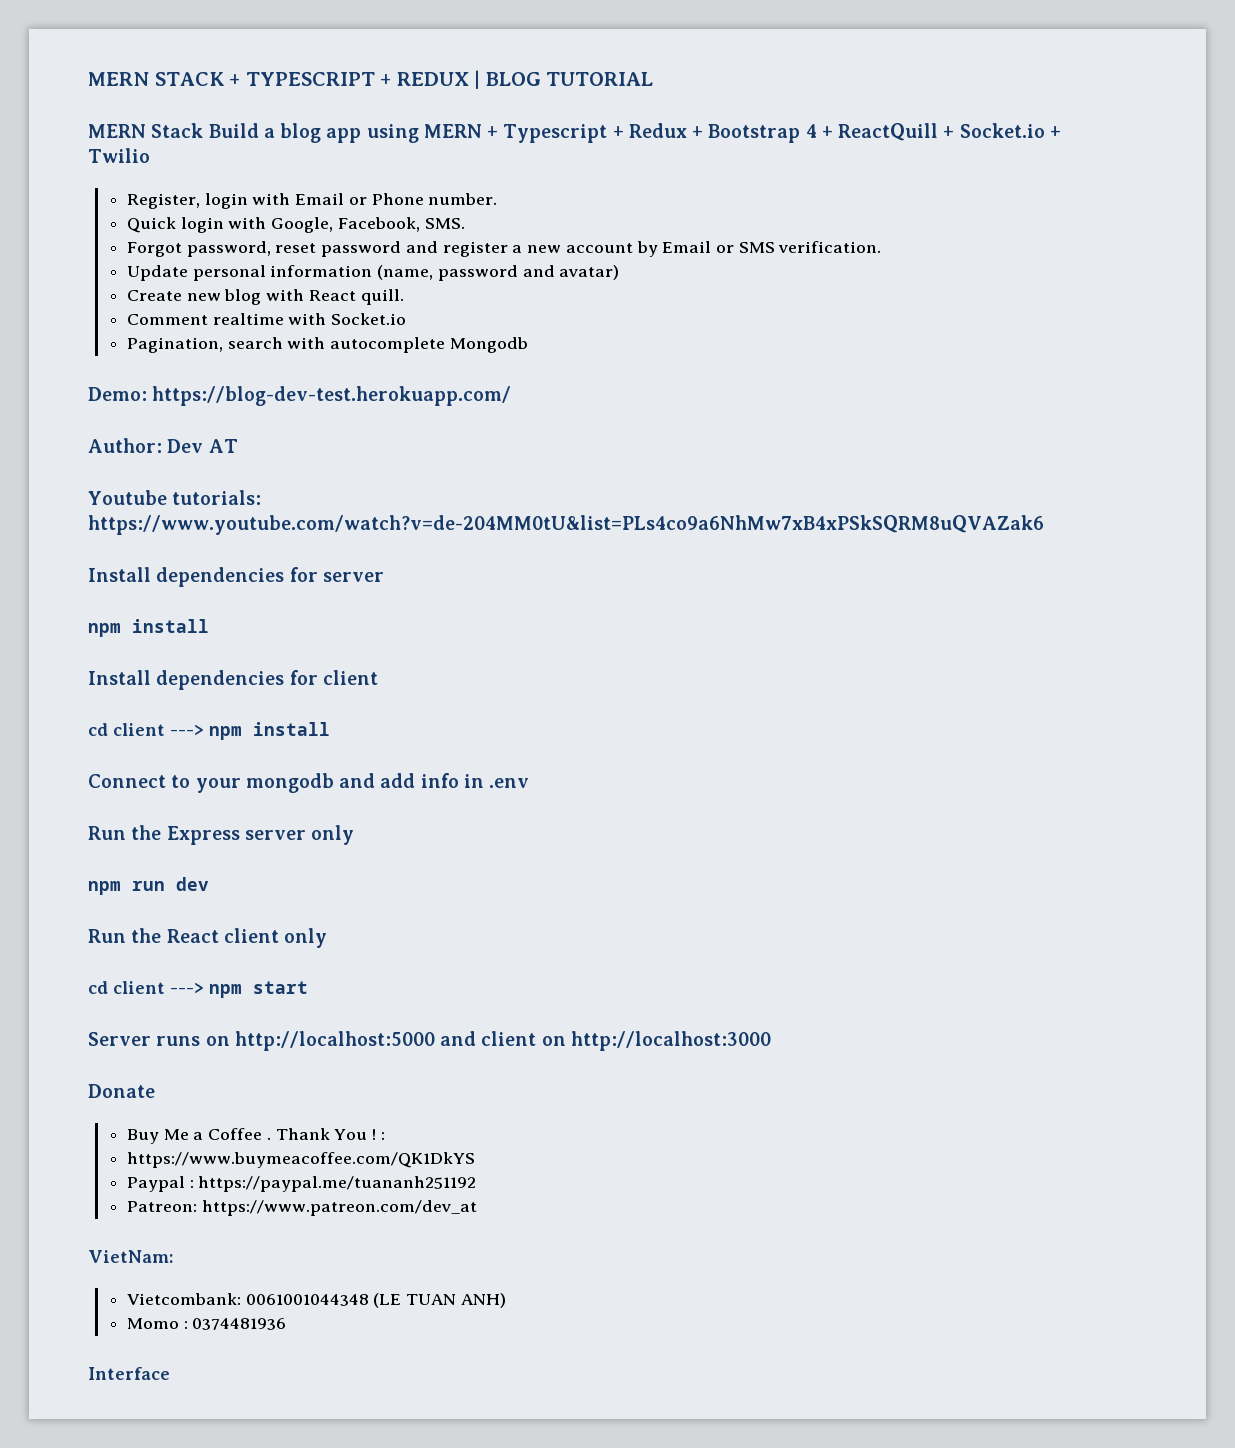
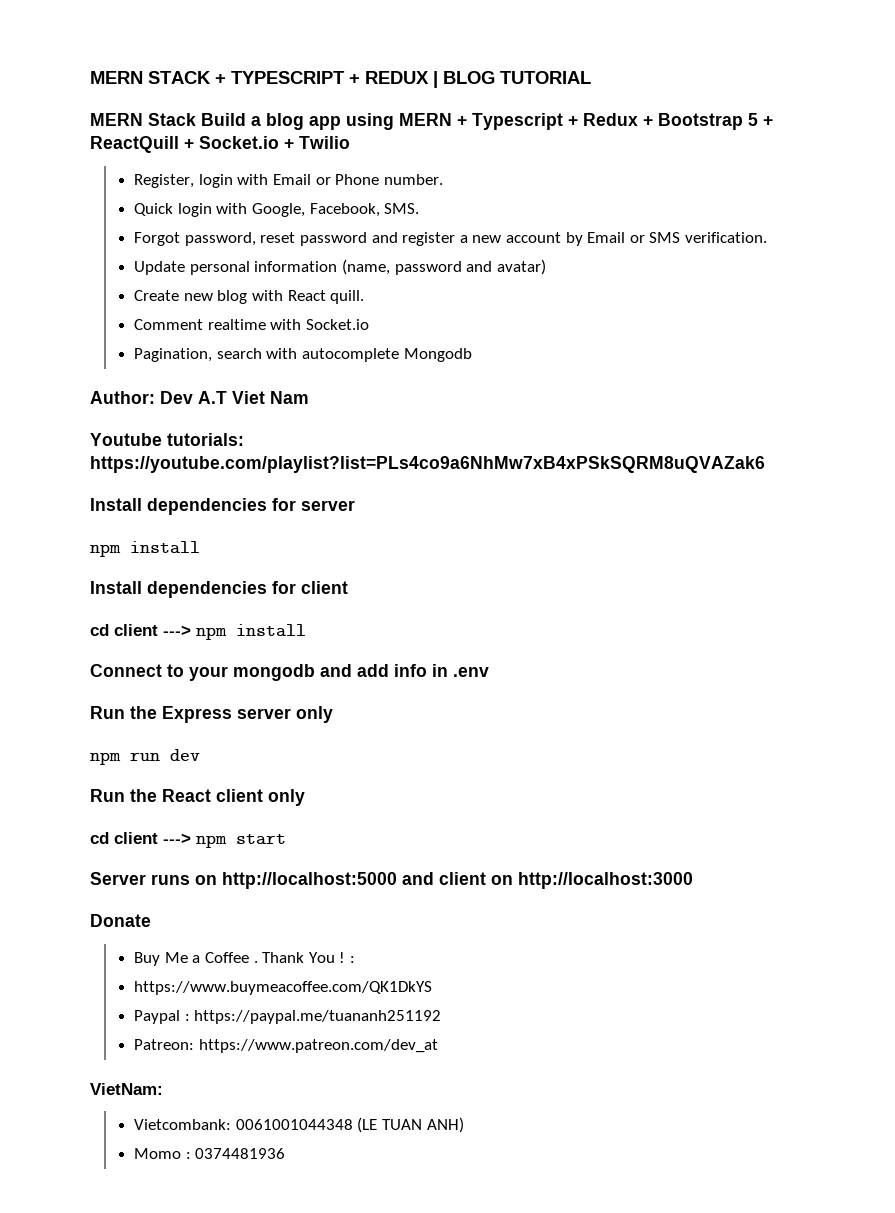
- MERN Stack Build a blog app using MERN + Typescript + Redux + Bootstrap 4 + ReactQuill + Socket.io + Twilio
+ MERN Stack Build a blog app using MERN + Typescript + Redux + Bootstrap 5 + ReactQuill + Socket.io + Twilio
- Demo: https://blog-dev-test.herokuapp.com/
- Author: Dev AT
+ Author: Dev A.T Viet Nam
- Youtube tutorials: https://www.youtube.com/watch?v=de-204MM0tU&list=PLs4co9a6NhMw7xB4xPSkSQRM8uQVAZak6
+ Youtube tutorials: https://youtube.com/playlist?list=PLs4co9a6NhMw7xB4xPSkSQRM8uQVAZak6
- Interface

